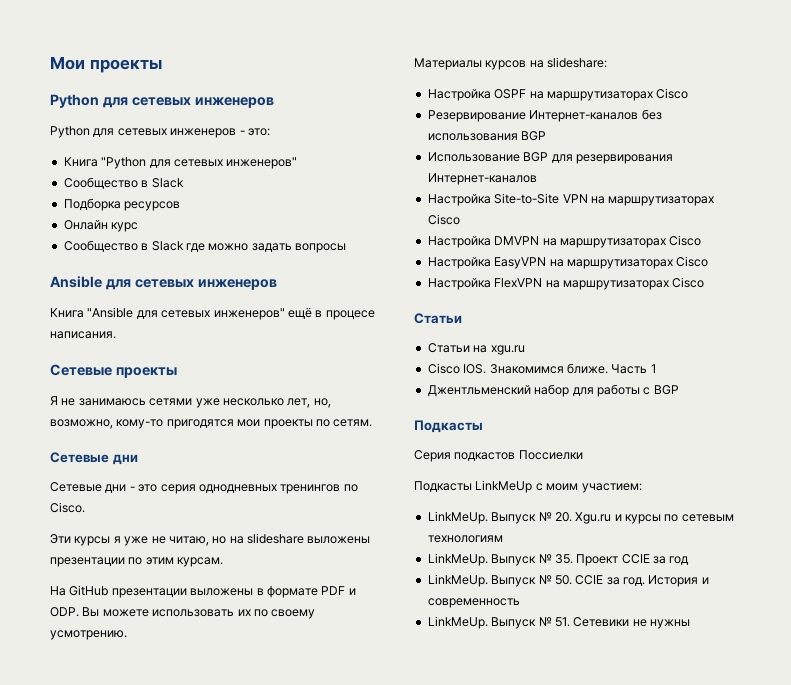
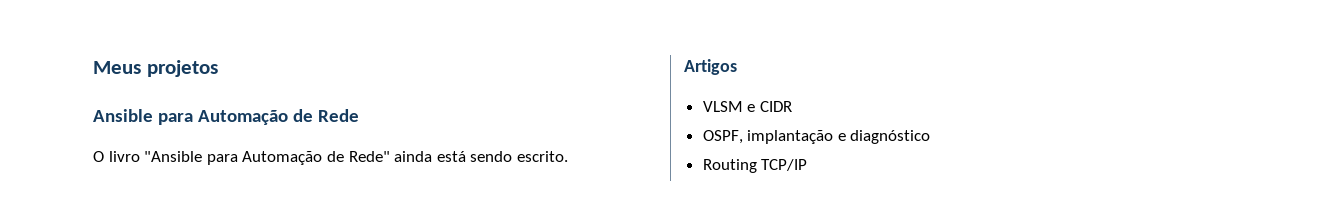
- Мои проекты
- Python для сетевых инженеров
- Python для сетевых инженеров - это:
- Книга "Python для сетевых инженеров"
- Сообщество в Slack
- Подборка ресурсов
- Онлайн курс
- Сообщество в Slack где можно задать вопросы
- Ansible для сетевых инженеров
- Книга "Ansible для сетевых инженеров" ещё в процесе написания.
- Сетевые проекты
- Я не занимаюсь сетями уже несколько лет, но, возможно, кому-то пригодятся мои проекты по сетям.
- Сетевые дни
- Сетевые дни - это серия однодневных тренингов по Cisco.
- Эти курсы я уже не читаю, но на slideshare выложены презентации по этим курсам.
- На GitHub презентации выложены в формате PDF и ODP. Вы можете использовать их по своему усмотрению.
- Материалы курсов на slideshare:
- Настройка OSPF на маршрутизаторах Cisco
- Резервирование Интернет-каналов без использования BGP
- Использование BGP для резервирования Интернет-каналов
- Настройка Site-to-Site VPN на маршрутизаторах Cisco
- Настройка DMVPN на маршрутизаторах Cisco
- Настройка EasyVPN на маршрутизаторах Cisco
- Настройка FlexVPN на маршрутизаторах Cisco
- Статьи
- Статьи на xgu.ru
- Cisco IOS. Знакомимся ближе. Часть 1
- Джентльменский набор для работы с BGP
- Подкасты
- Серия подкастов Поссиелки
- Подкасты LinkMeUp с моим участием:
- LinkMeUp. Выпуск № 20. Xgu.ru и курсы по сетевым технологиям
- LinkMeUp. Выпуск № 35. Проект CCIE за год
- LinkMeUp. Выпуск № 50. CCIE за год. История и современность
- LinkMeUp. Выпуск № 51. Сетевики не нужны
+ Мeus projetos
+ Ansible para Automação de Rede
+ O livro "Ansible para Automação de Rede" ainda está sendo escrito.
+ Artigos
+ VLSM e CIDR
+ OSPF, implantação e diagnóstico
+ Routing TCP/IP

